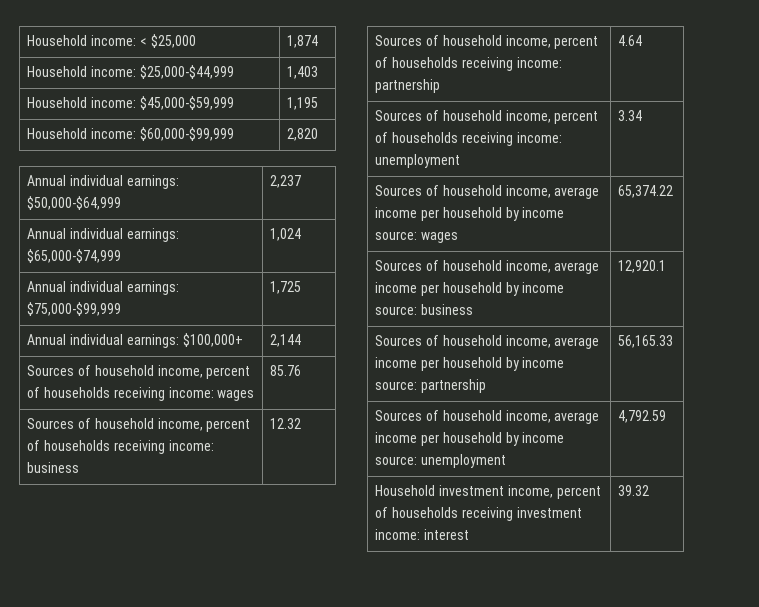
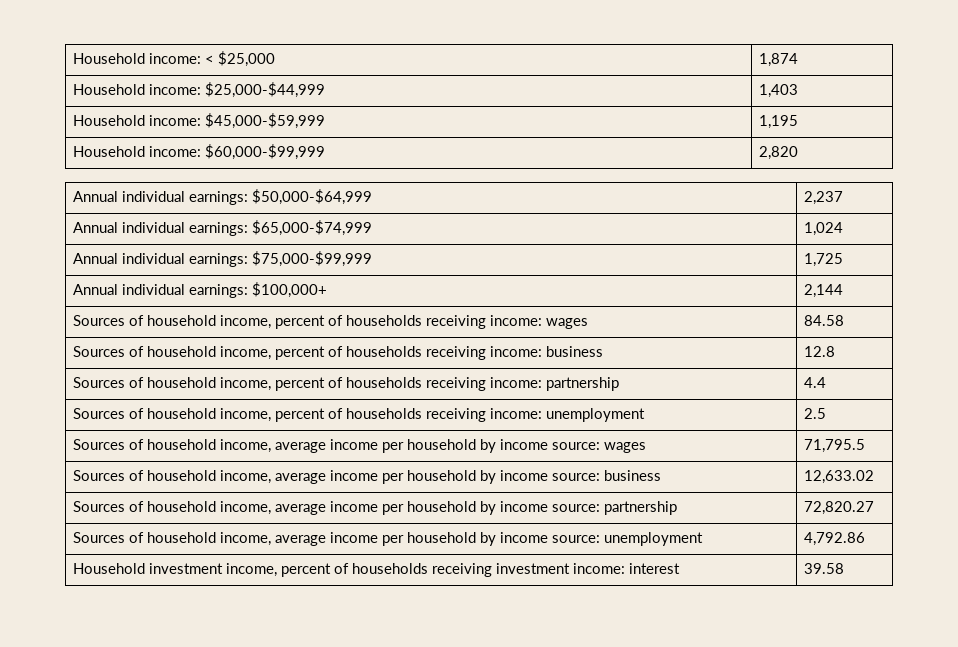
- Sources of household income, percent of households receiving income: wages | 85.76
+ Sources of household income, percent of households receiving income: wages | 84.58
- Sources of household income, percent of households receiving income: business | 12.32
+ Sources of household income, percent of households receiving income: business | 12.8
- Sources of household income, percent of households receiving income: partnership | 4.64
+ Sources of household income, percent of households receiving income: partnership | 4.4
- Sources of household income, percent of households receiving income: unemployment | 3.34
+ Sources of household income, percent of households receiving income: unemployment | 2.5
- Sources of household income, average income per household by income source: wages | 65,374.22
+ Sources of household income, average income per household by income source: wages | 71,795.5
- Sources of household income, average income per household by income source: business | 12,920.1
+ Sources of household income, average income per household by income source: business | 12,633.02
- Sources of household income, average income per household by income source: partnership | 56,165.33
+ Sources of household income, average income per household by income source: partnership | 72,820.27
- Sources of household income, average income per household by income source: unemployment | 4,792.59
+ Sources of household income, average income per household by income source: unemployment | 4,792.86
- Household investment income, percent of households receiving investment income: interest | 39.32
+ Household investment income, percent of households receiving investment income: interest | 39.58

